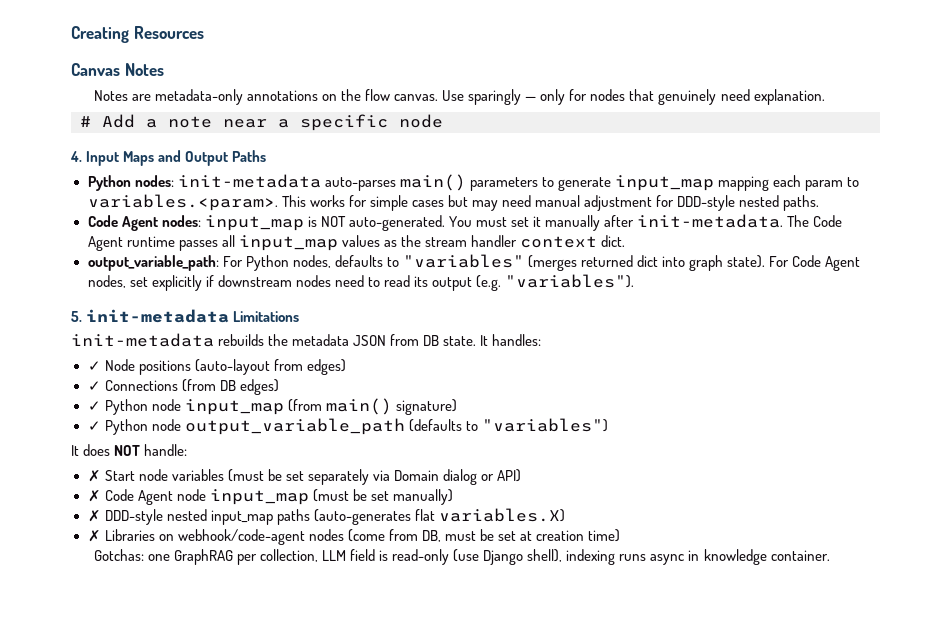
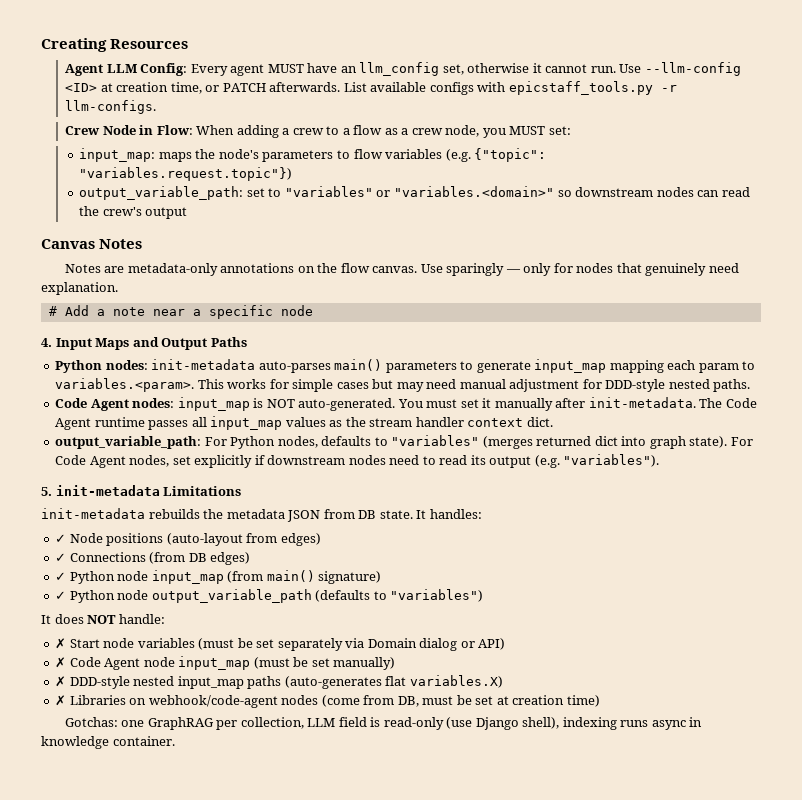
+ Agent LLM Config: Every agent MUST have an llm_config set, otherwise it cannot run. Use --llm-config <ID> at creation time, or PATCH afterwards. List available configs with epicstaff_tools.py -r llm-configs.
+ Crew Node in Flow: When adding a crew to a flow as a crew node, you MUST set:
+ input_map: maps the node's parameters to flow variables (e.g. {"topic": "variables.request.topic"})
+ output_variable_path: set to "variables" or "variables.<domain>" so downstream nodes can read the crew's output

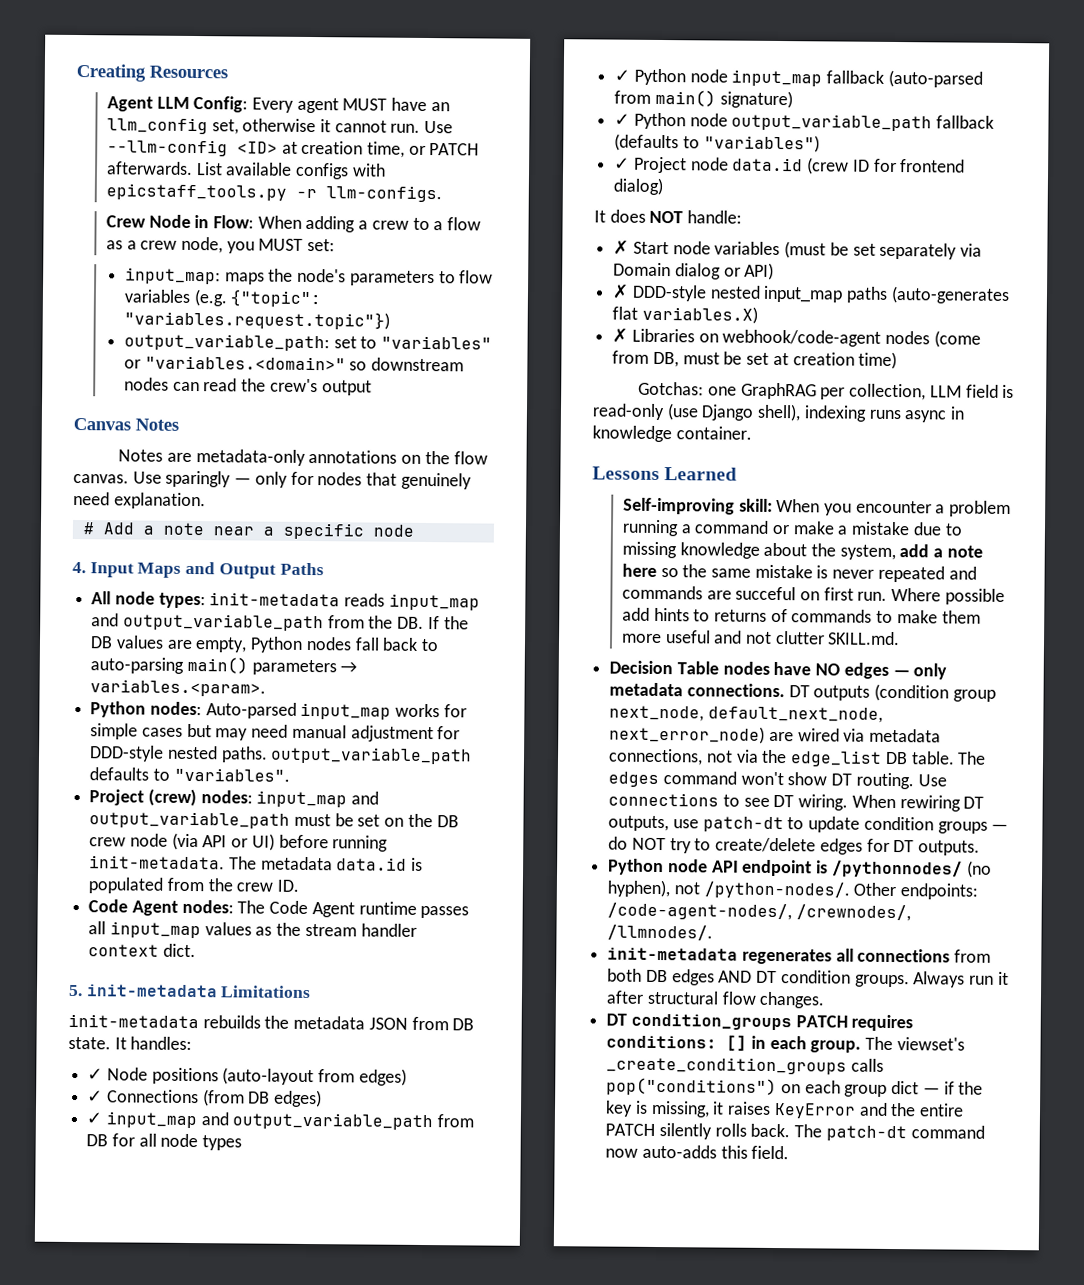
- Python nodes: init-metadata auto-parses main() parameters to generate input_map mapping each param to variables.<param>. This works for simple cases but may need manual adjustment for DDD-style nested paths.
- Code Agent nodes: input_map is NOT auto-generated. You must set it manually after init-metadata. The Code Agent runtime passes all input_map values as the stream handler context dict.
+ All node types: init-metadata reads input_map and output_variable_path from the DB. If the DB values are empty, Python nodes fall back to auto-parsing main() parameters → variables.<param>.
+ Python nodes: Auto-parsed input_map works for simple cases but may need manual adjustment for DDD-style nested paths. output_variable_path defaults to "variables".
+ Project (crew) nodes: input_map and output_variable_path must be set on the DB crew node (via API or UI) before running init-metadata. The metadata data.id is populated from the crew ID.
+ Code Agent nodes: The Code Agent runtime passes all input_map values as the stream handler context dict.
- output_variable_path: For Python nodes, defaults to "variables" (merges returned dict into graph state). For Code Agent nodes, set explicitly if downstream nodes need to read its output (e.g. "variables").
+ ✓ input_map and output_variable_path from DB for all node types
- ✓ Python node input_map (from main() signature)
+ ✓ Python node input_map fallback (auto-parsed from main() signature)
- ✓ Python node output_variable_path (defaults to "variables")
+ ✓ Python node output_variable_path fallback (defaults to "variables")
+ ✓ Project node data.id (crew ID for frontend dialog)
- ✗ Code Agent node input_map (must be set manually)
+ Lessons Learned
+ Self-improving skill: When you encounter a problem running a command or make a mistake due to missing knowledge about the system, add a note here so the same mistake is never repeated and commands are succeful on first run. Where possible add hints to returns of commands to make them more useful and not clutter SKILL.md.
+ Decision Table nodes have NO edges — only metadata connections. DT outputs (condition group next_node, default_next_node, next_error_node) are wired via metadata connections, not via the edge_list DB table. The edges command won't show DT routing. Use connections to see DT wiring. When rewiring DT outputs, use patch-dt to update condition groups — do NOT try to create/delete edges for DT outputs.
+ Python node API endpoint is /pythonnodes/ (no hyphen), not /python-nodes/. Other endpoints: /code-agent-nodes/, /crewnodes/, /llmnodes/.
+ init-metadata regenerates all connections from both DB edges AND DT condition groups. Always run it after structural flow changes.
+ DT condition_groups PATCH requires conditions: [] in each group. The viewset's _create_condition_groups calls pop("conditions") on each group dict — if the key is missing, it raises KeyError and the entire PATCH silently rolls back. The patch-dt command now auto-adds this field.

